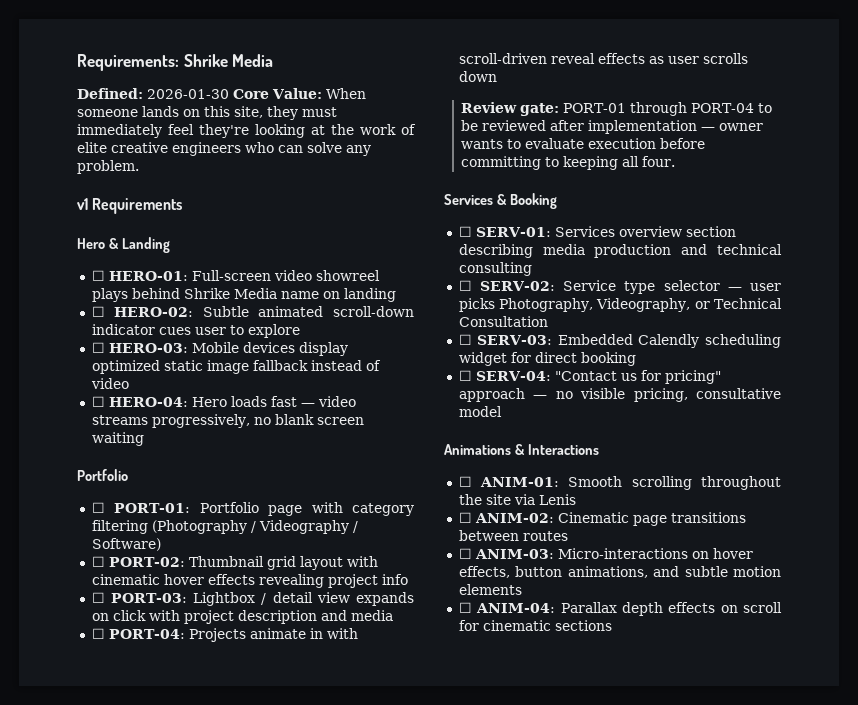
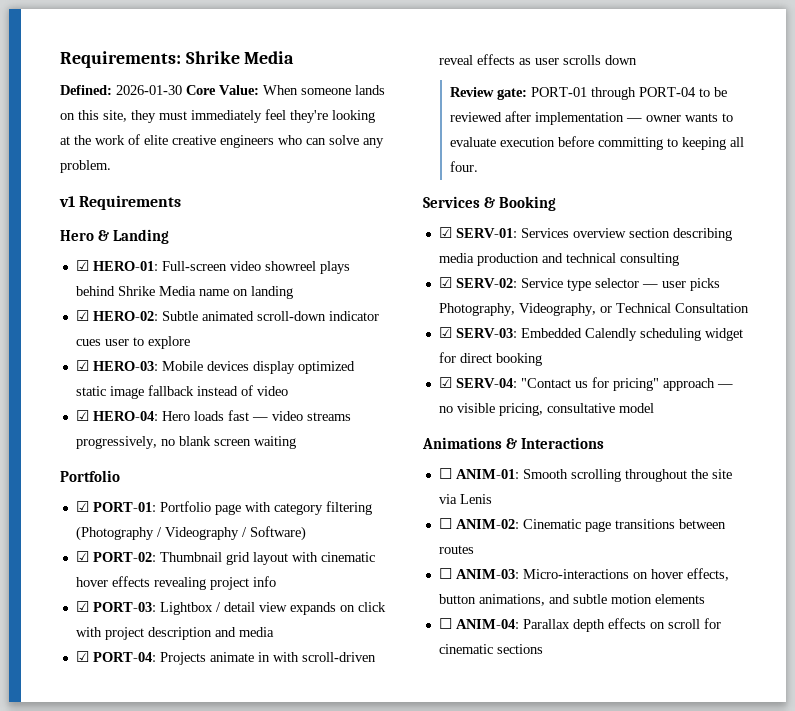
- ☐ HERO-01: Full-screen video showreel plays behind Shrike Media name on landing
+ ☑ HERO-01: Full-screen video showreel plays behind Shrike Media name on landing
- ☐ HERO-02: Subtle animated scroll-down indicator cues user to explore
+ ☑ HERO-02: Subtle animated scroll-down indicator cues user to explore
- ☐ HERO-03: Mobile devices display optimized static image fallback instead of video
+ ☑ HERO-03: Mobile devices display optimized static image fallback instead of video
- ☐ HERO-04: Hero loads fast — video streams progressively, no blank screen waiting
+ ☑ HERO-04: Hero loads fast — video streams progressively, no blank screen waiting
- ☐ PORT-01: Portfolio page with category filtering (Photography / Videography / Software)
+ ☑ PORT-01: Portfolio page with category filtering (Photography / Videography / Software)
- ☐ PORT-02: Thumbnail grid layout with cinematic hover effects revealing project info
+ ☑ PORT-02: Thumbnail grid layout with cinematic hover effects revealing project info
- ☐ PORT-03: Lightbox / detail view expands on click with project description and media
+ ☑ PORT-03: Lightbox / detail view expands on click with project description and media
- ☐ PORT-04: Projects animate in with scroll-driven reveal effects as user scrolls down
+ ☑ PORT-04: Projects animate in with scroll-driven reveal effects as user scrolls down
- ☐ SERV-01: Services overview section describing media production and technical consulting
+ ☑ SERV-01: Services overview section describing media production and technical consulting
- ☐ SERV-02: Service type selector — user picks Photography, Videography, or Technical Consultation
+ ☑ SERV-02: Service type selector — user picks Photography, Videography, or Technical Consultation
- ☐ SERV-03: Embedded Calendly scheduling widget for direct booking
+ ☑ SERV-03: Embedded Calendly scheduling widget for direct booking
- ☐ SERV-04: "Contact us for pricing" approach — no visible pricing, consultative model
+ ☑ SERV-04: "Contact us for pricing" approach — no visible pricing, consultative model

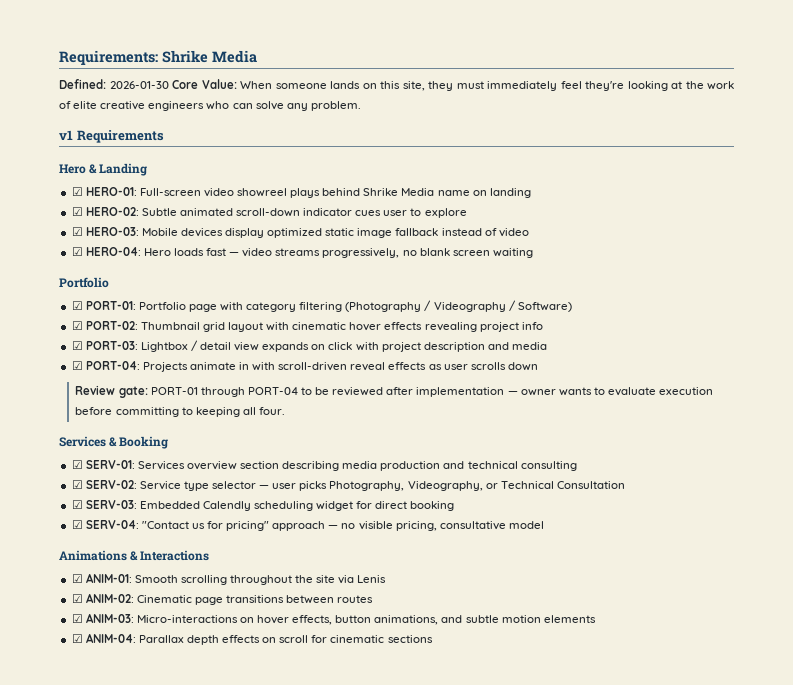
- ☐ ANIM-01: Smooth scrolling throughout the site via Lenis
+ ☑ ANIM-01: Smooth scrolling throughout the site via Lenis
- ☐ ANIM-02: Cinematic page transitions between routes
+ ☑ ANIM-02: Cinematic page transitions between routes
- ☐ ANIM-03: Micro-interactions on hover effects, button animations, and subtle motion elements
+ ☑ ANIM-03: Micro-interactions on hover effects, button animations, and subtle motion elements
- ☐ ANIM-04: Parallax depth effects on scroll for cinematic sections
+ ☑ ANIM-04: Parallax depth effects on scroll for cinematic sections

